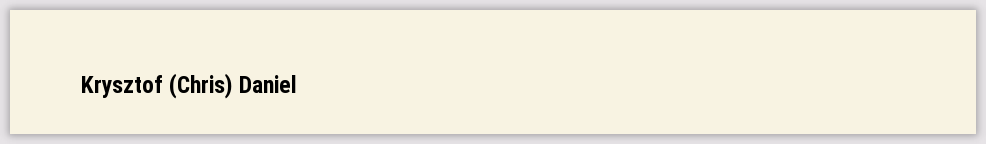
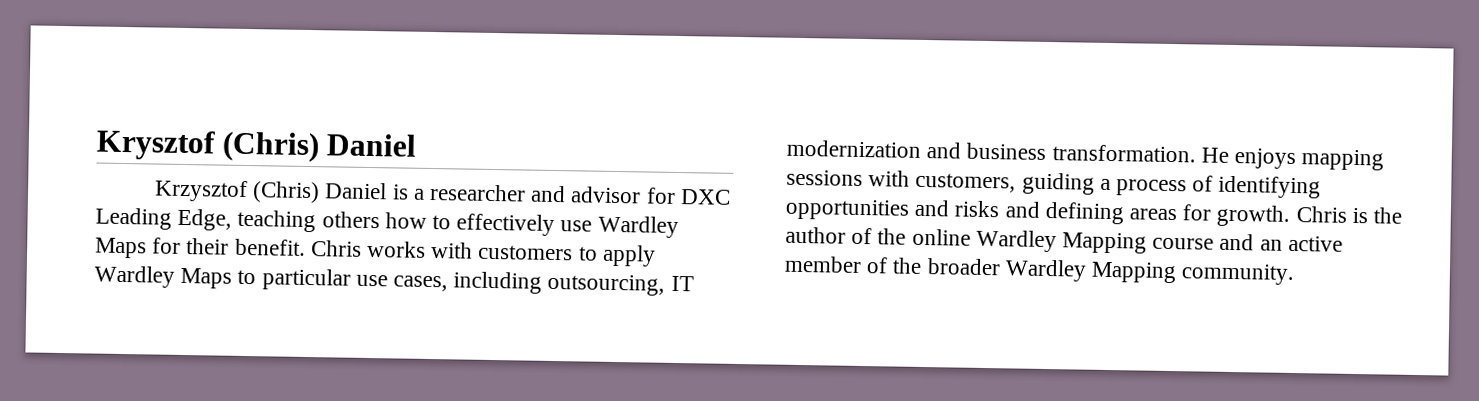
+ Krzysztof (Chris) Daniel is a researcher and advisor for DXC Leading Edge, teaching others how to effectively use Wardley Maps for their benefit. Chris works with customers to apply Wardley Maps to particular use cases, including outsourcing, IT modernization and business transformation. He enjoys mapping sessions with customers, guiding a process of identifying opportunities and risks and defining areas for growth. Chris is the author of the online Wardley Mapping course and an active member of the broader Wardley Mapping community.

